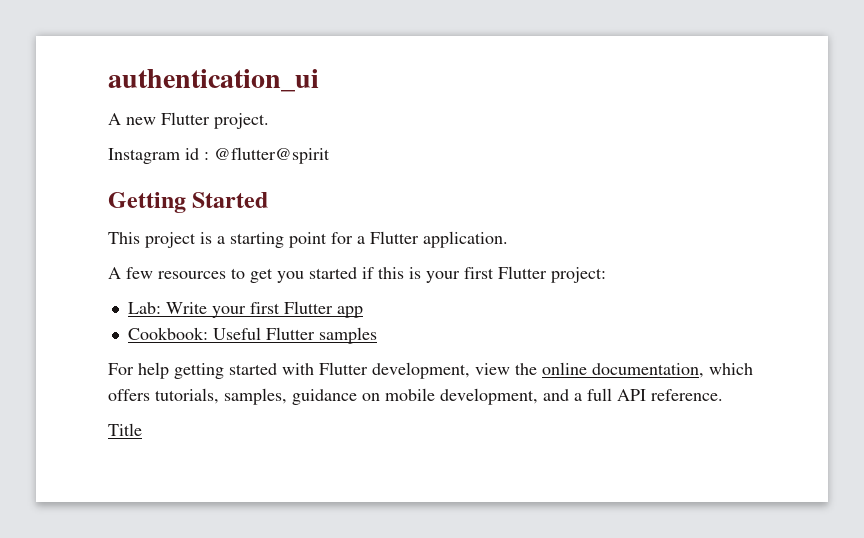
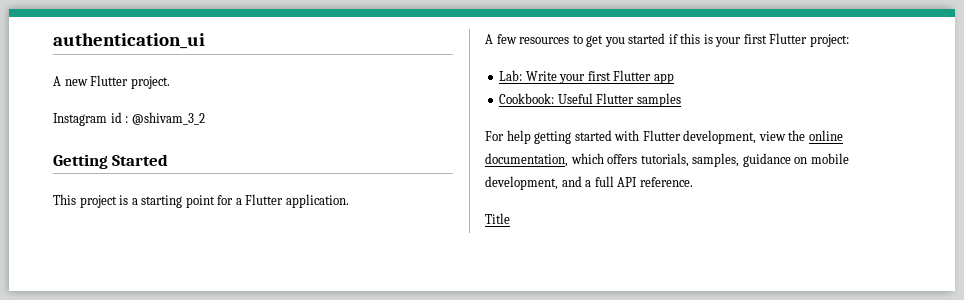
- Instagram id : @flutter@spirit
+ Instagram id : @shivam_3_2

